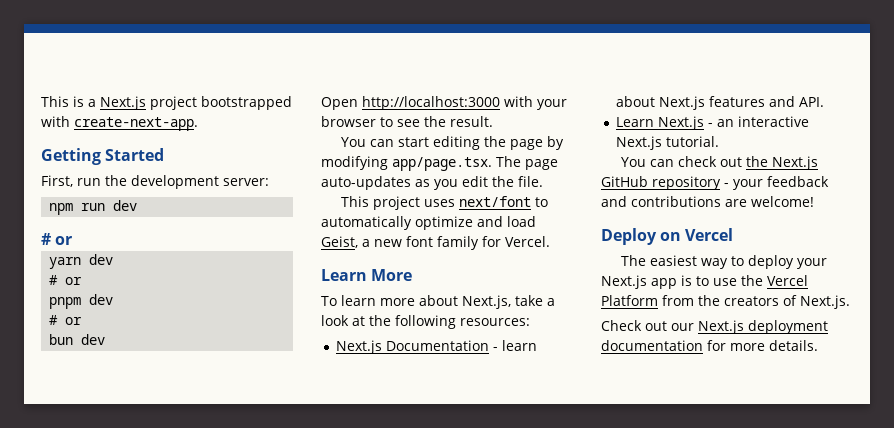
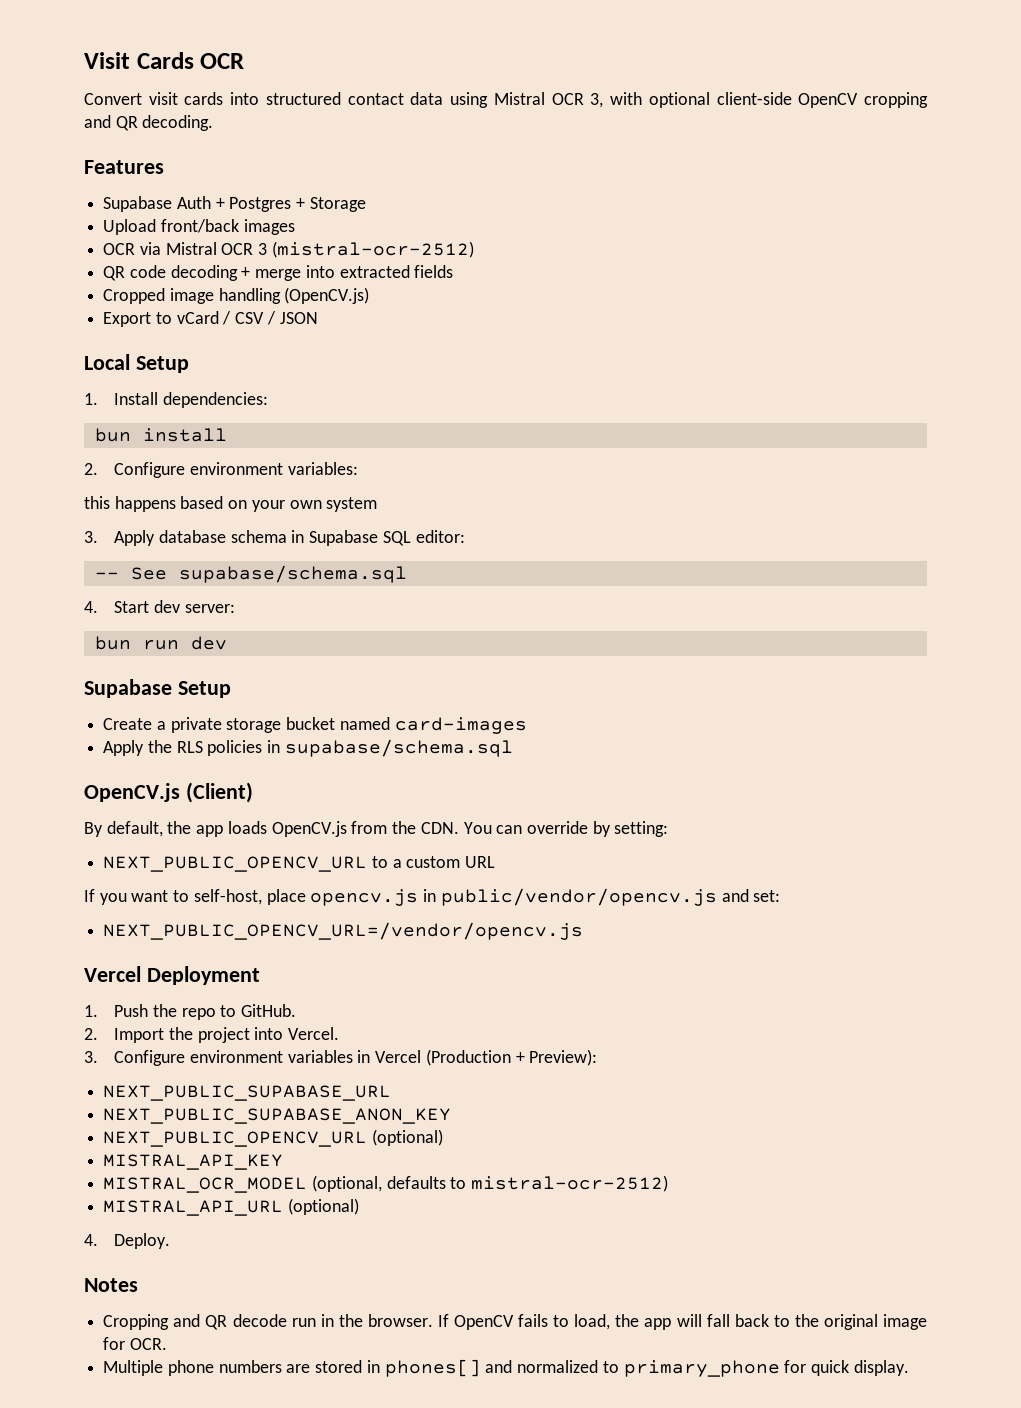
- This is a Next.js project bootstrapped with create-next-app.
- Getting Started
- First, run the development server:
+ Visit Cards OCR
+ Convert visit cards into structured contact data using Mistral OCR 3, with optional client-side OpenCV cropping and QR decoding.
+ Features
+ Supabase Auth + Postgres + Storage
+ Upload front/back images
+ OCR via Mistral OCR 3 (mistral-ocr-2512)
+ QR code decoding + merge into extracted fields
+ Cropped image handling (OpenCV.js)
+ Export to vCard / CSV / JSON
+ Local Setup
+ 1. Install dependencies:
+ bun install
+ 2. Configure environment variables:
+ this happens based on your own system
+ 3. Apply database schema in Supabase SQL editor:
+ -- See supabase/schema.sql
+ 4. Start dev server:
- npm run dev
- # or
- yarn dev
- # or
- pnpm dev
- # or
- bun dev
- Open http://localhost:3000 with your browser to see the result.
- You can start editing the page by modifying app/page.tsx. The page auto-updates as you edit the file.
- This project uses next/font to automatically optimize and load Geist, a new font family for Vercel.
- Learn More
- To learn more about Next.js, take a look at the following resources:
- Next.js Documentation - learn about Next.js features and API.
- Learn Next.js - an interactive Next.js tutorial.
- You can check out the Next.js GitHub repository - your feedback and contributions are welcome!
- Deploy on Vercel
- The easiest way to deploy your Next.js app is to use the Vercel Platform from the creators of Next.js.
- Check out our Next.js deployment documentation for more details.
+ bun run dev
+ Supabase Setup
+ Create a private storage bucket named card-images
+ Apply the RLS policies in supabase/schema.sql
+ OpenCV.js (Client)
+ By default, the app loads OpenCV.js from the CDN. You can override by setting:
+ NEXT_PUBLIC_OPENCV_URL to a custom URL
+ If you want to self-host, place opencv.js in public/vendor/opencv.js and set:
+ NEXT_PUBLIC_OPENCV_URL=/vendor/opencv.js
+ Vercel Deployment
+ 1. Push the repo to GitHub.
+ 2. Import the project into Vercel.
+ 3. Configure environment variables in Vercel (Production + Preview):
+ NEXT_PUBLIC_SUPABASE_URL
+ NEXT_PUBLIC_SUPABASE_ANON_KEY
+ NEXT_PUBLIC_OPENCV_URL (optional)
+ MISTRAL_API_KEY
+ MISTRAL_OCR_MODEL (optional, defaults to mistral-ocr-2512)
+ MISTRAL_API_URL (optional)
+ 4. Deploy.
+ Notes
+ Cropping and QR decode run in the browser. If OpenCV fails to load, the app will fall back to the original image for OCR.
+ Multiple phone numbers are stored in phones[] and normalized to primary_phone for quick display.

